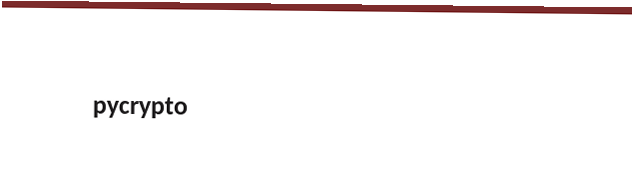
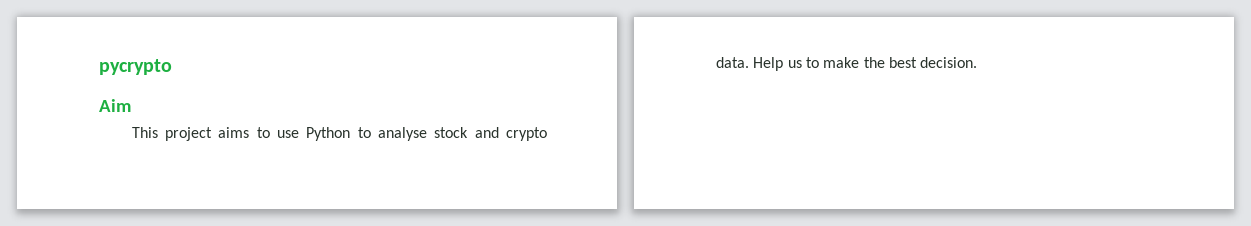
+ Aim
+ This project aims to use Python to analyse stock and crypto data. Help us to make the best decision.

